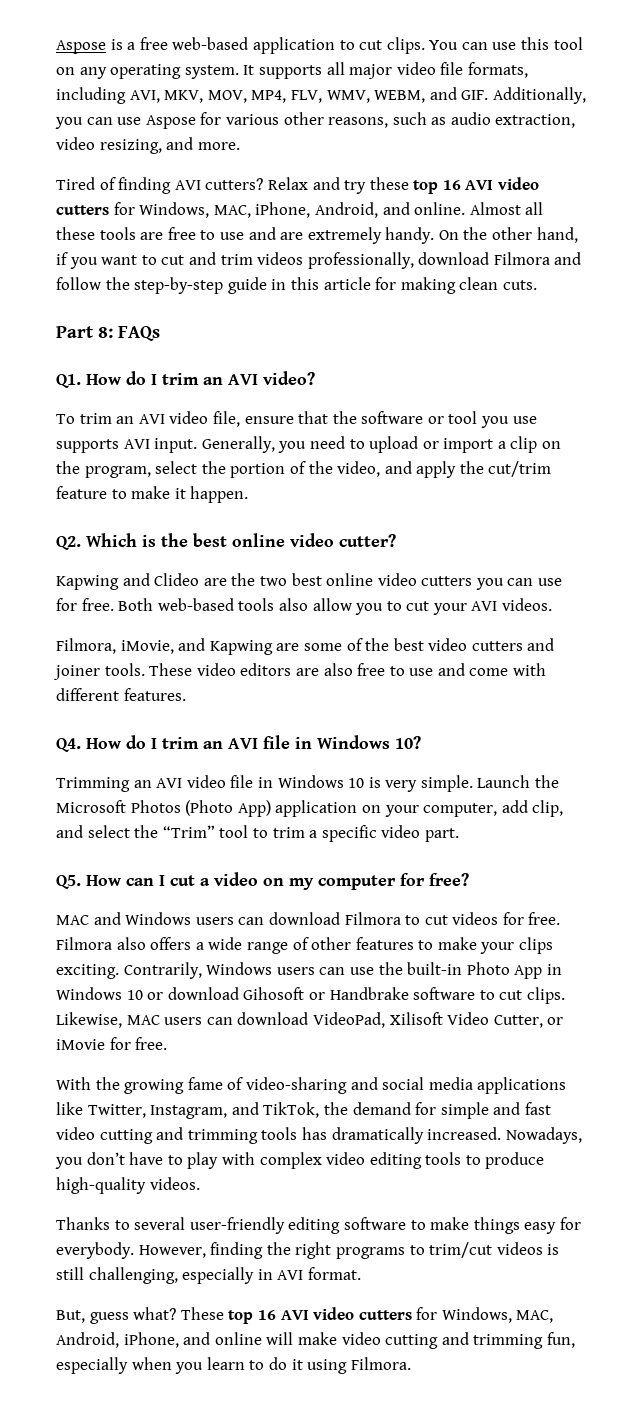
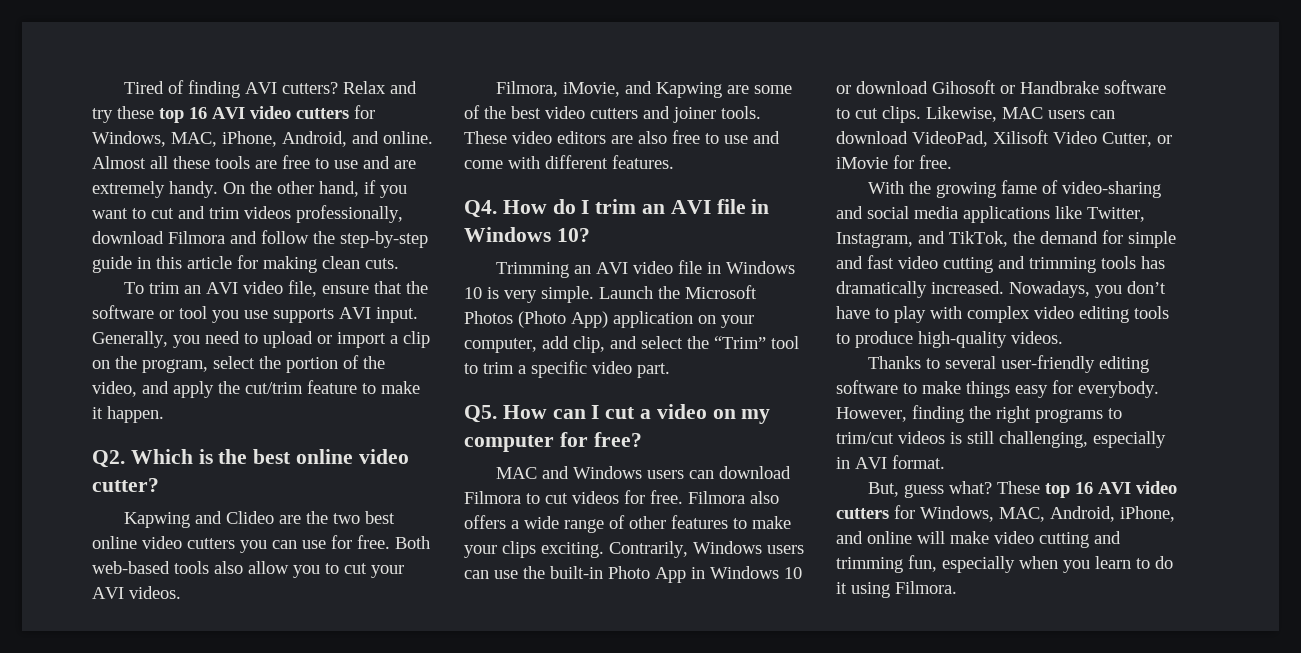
- Aspose is a free web-based application to cut clips. You can use this tool on any operating system. It supports all major video file formats, including AVI, MKV, MOV, MP4, FLV, WMV, WEBM, and GIF. Additionally, you can use Aspose for various other reasons, such as audio extraction, video resizing, and more.
- Part 8: FAQs
- Q1. How do I trim an AVI video?

